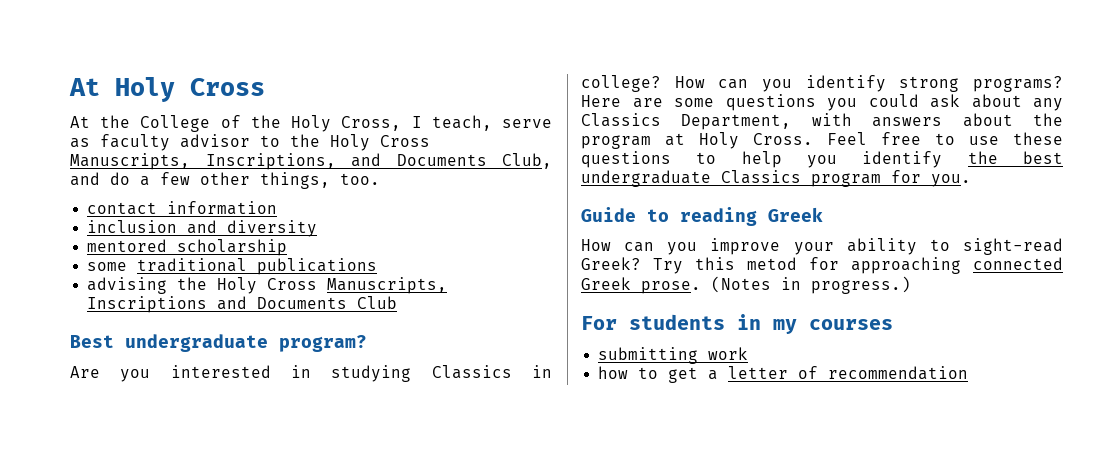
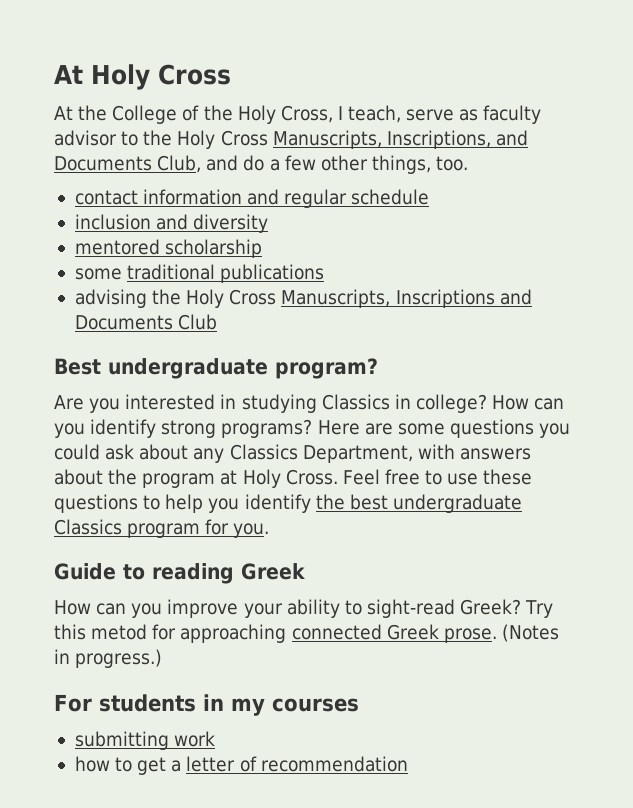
- contact information
+ contact information and regular schedule

